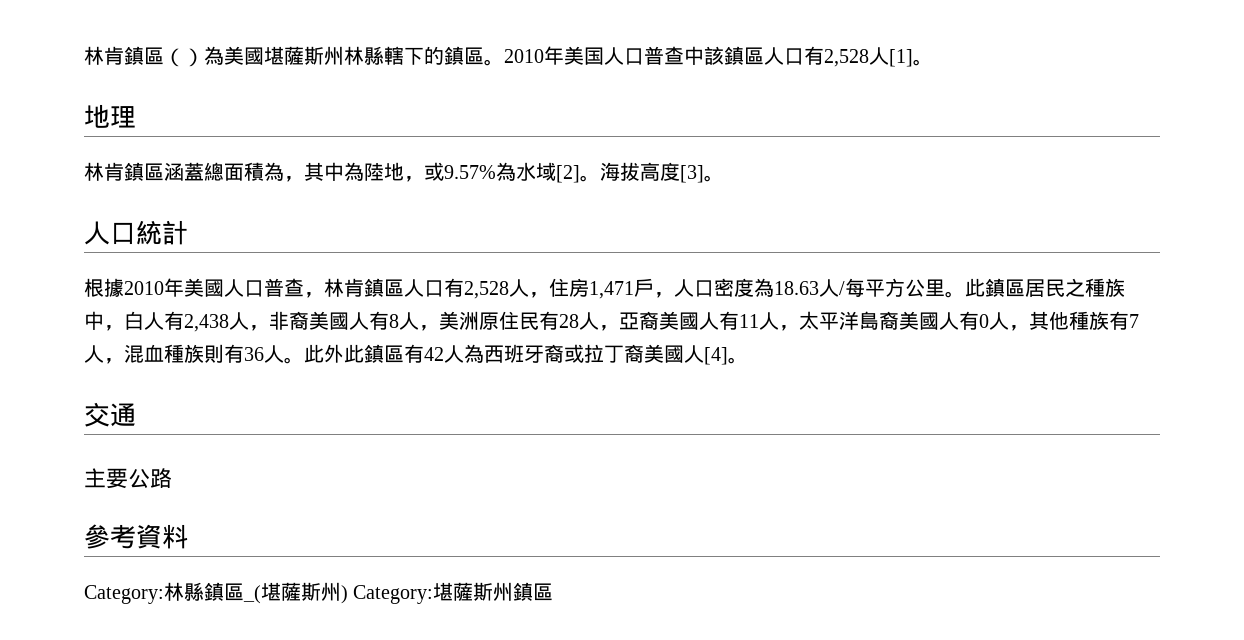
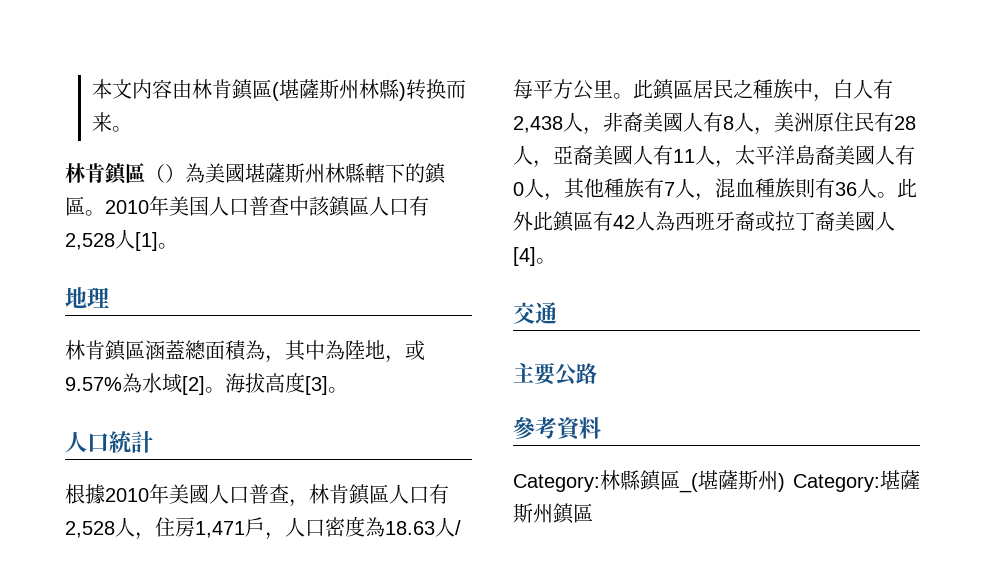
+ 本文内容由林肯鎮區(堪薩斯州林縣)转换而来。

